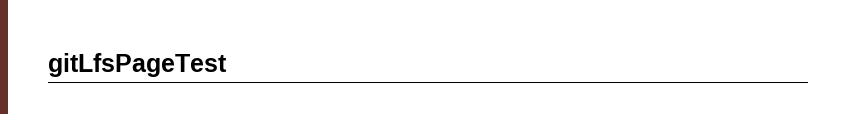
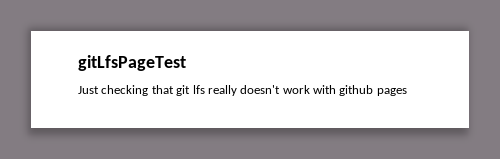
+ Just checking that git lfs really doesn't work with github pages

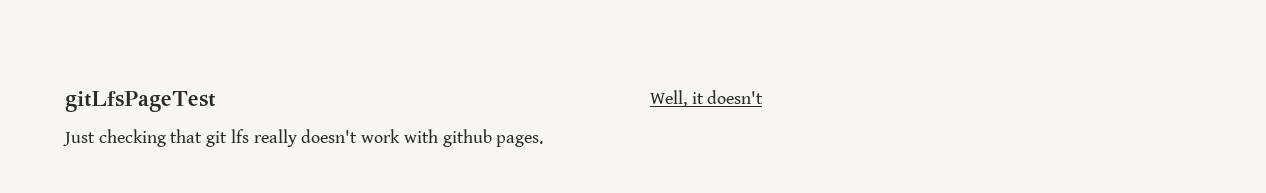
- Just checking that git lfs really doesn't work with github pages
+ Just checking that git lfs really doesn't work with github pages.
+ Well, it doesn't

